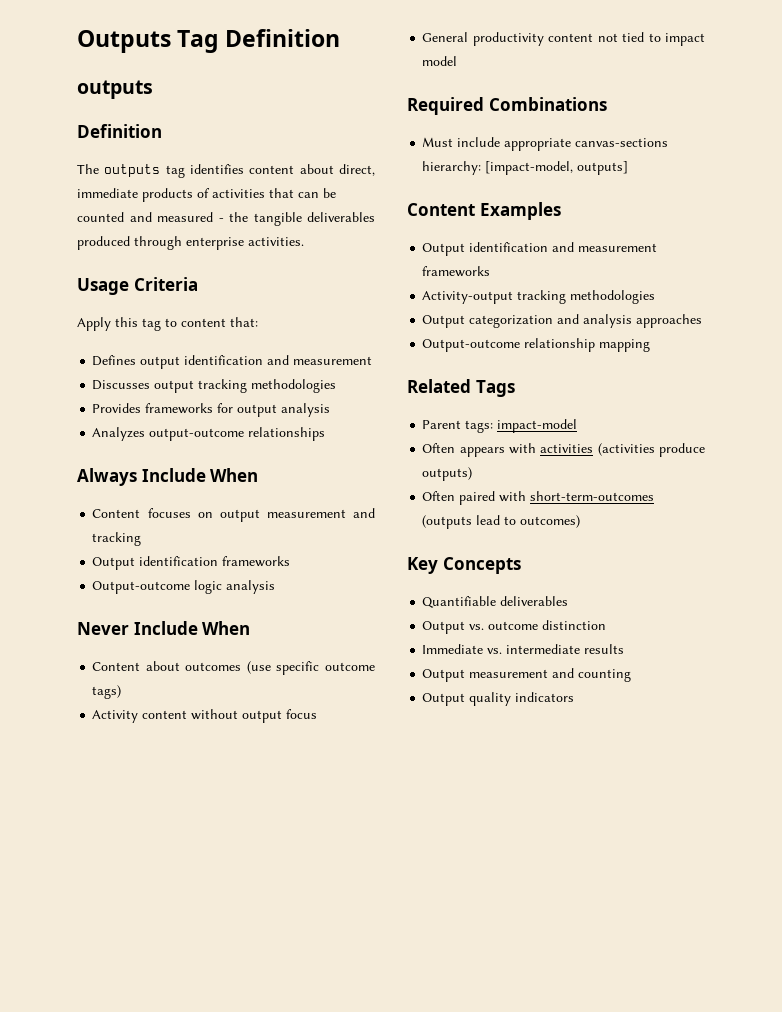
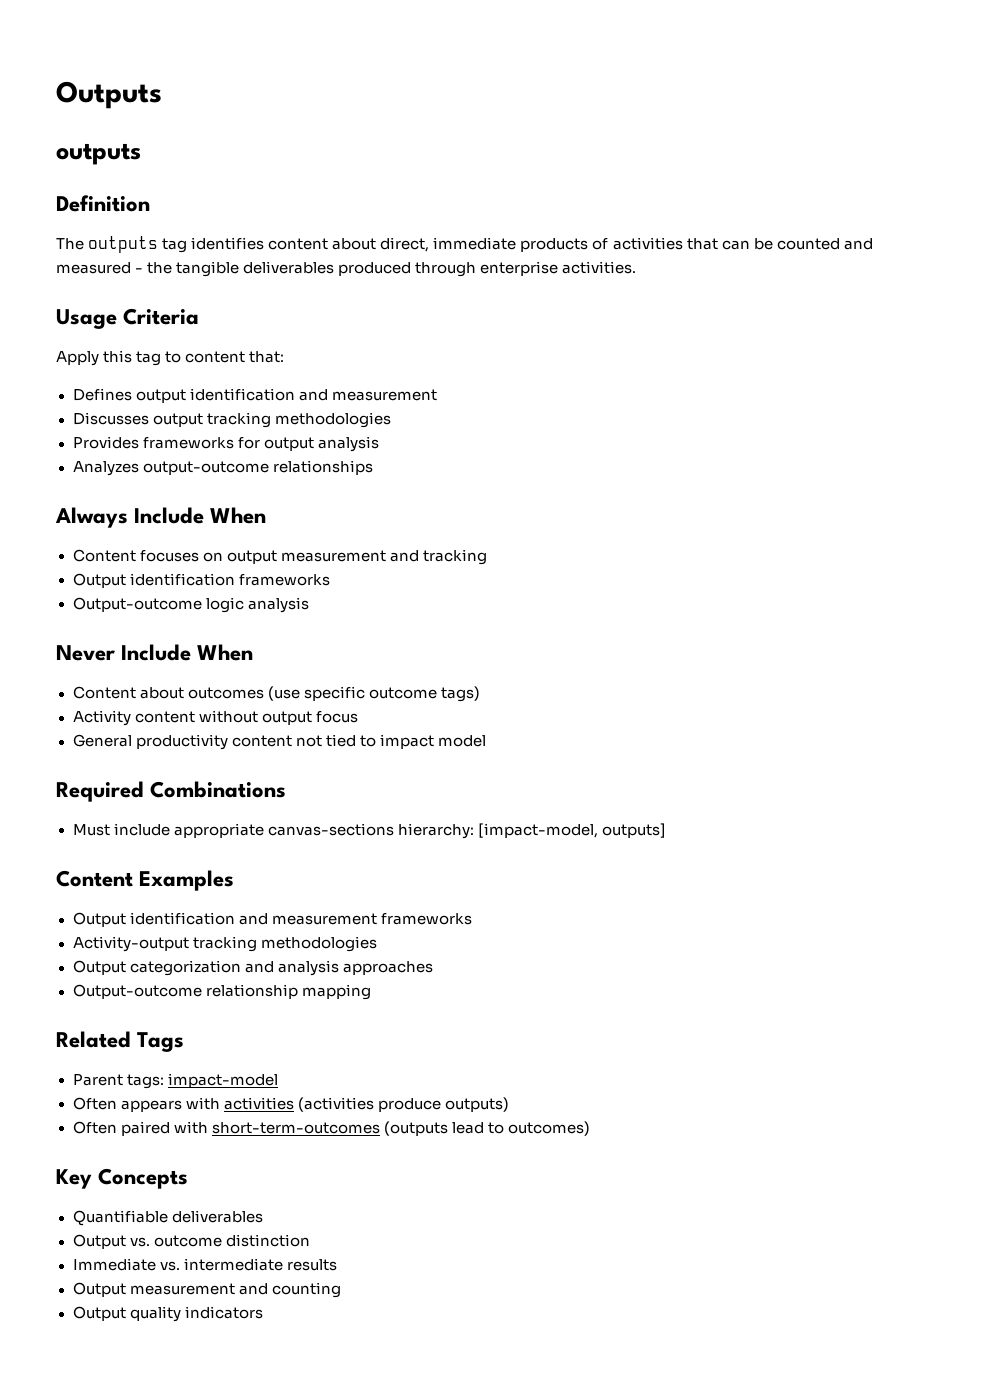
- Outputs Tag Definition
+ Outputs

